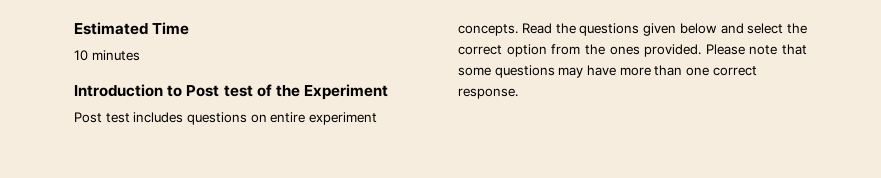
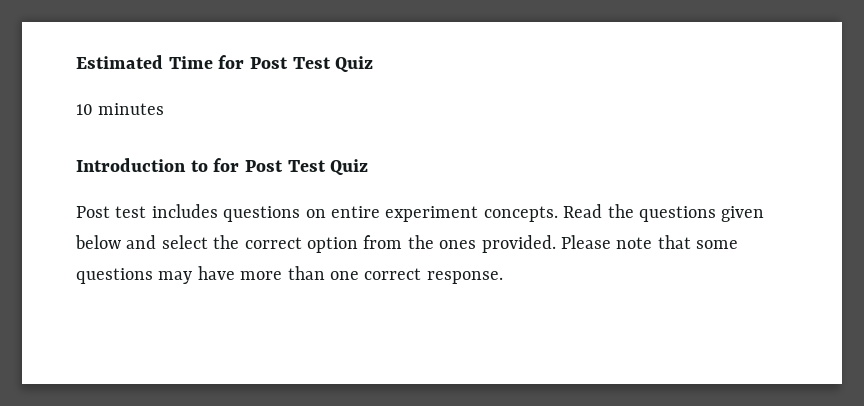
- Estimated Time
+ Estimated Time for Post Test Quiz
- Introduction to Post test of the Experiment
+ Introduction to for Post Test Quiz

